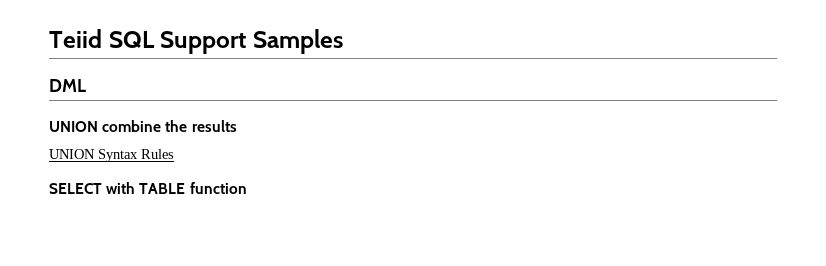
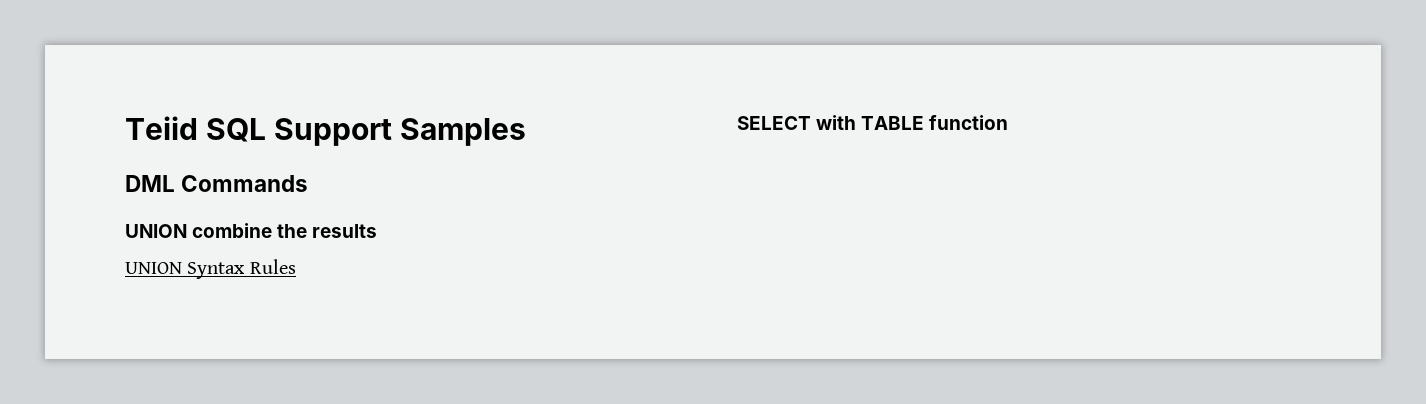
- DML
+ DML Commands

